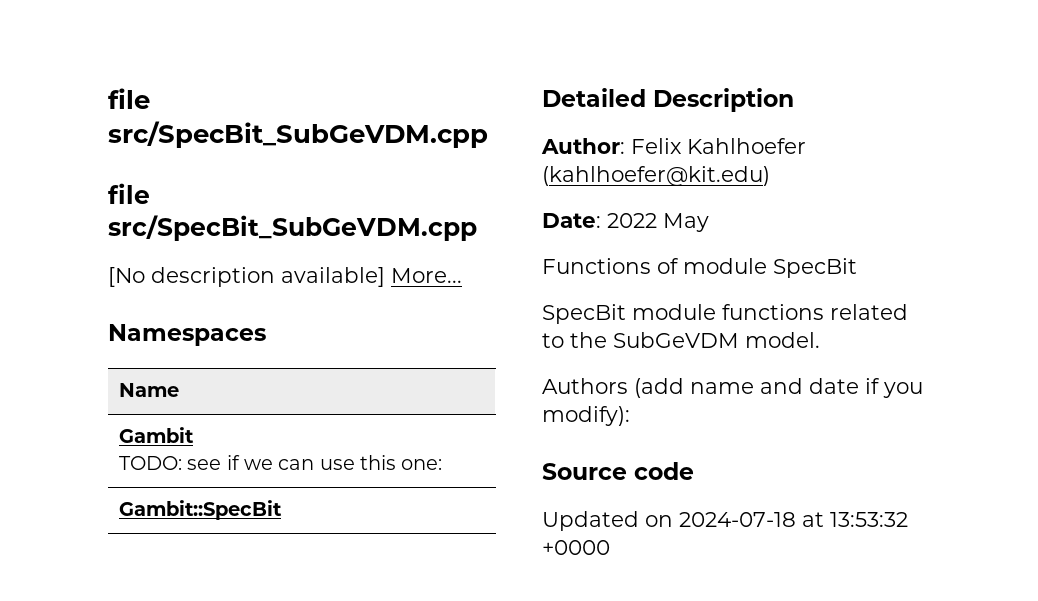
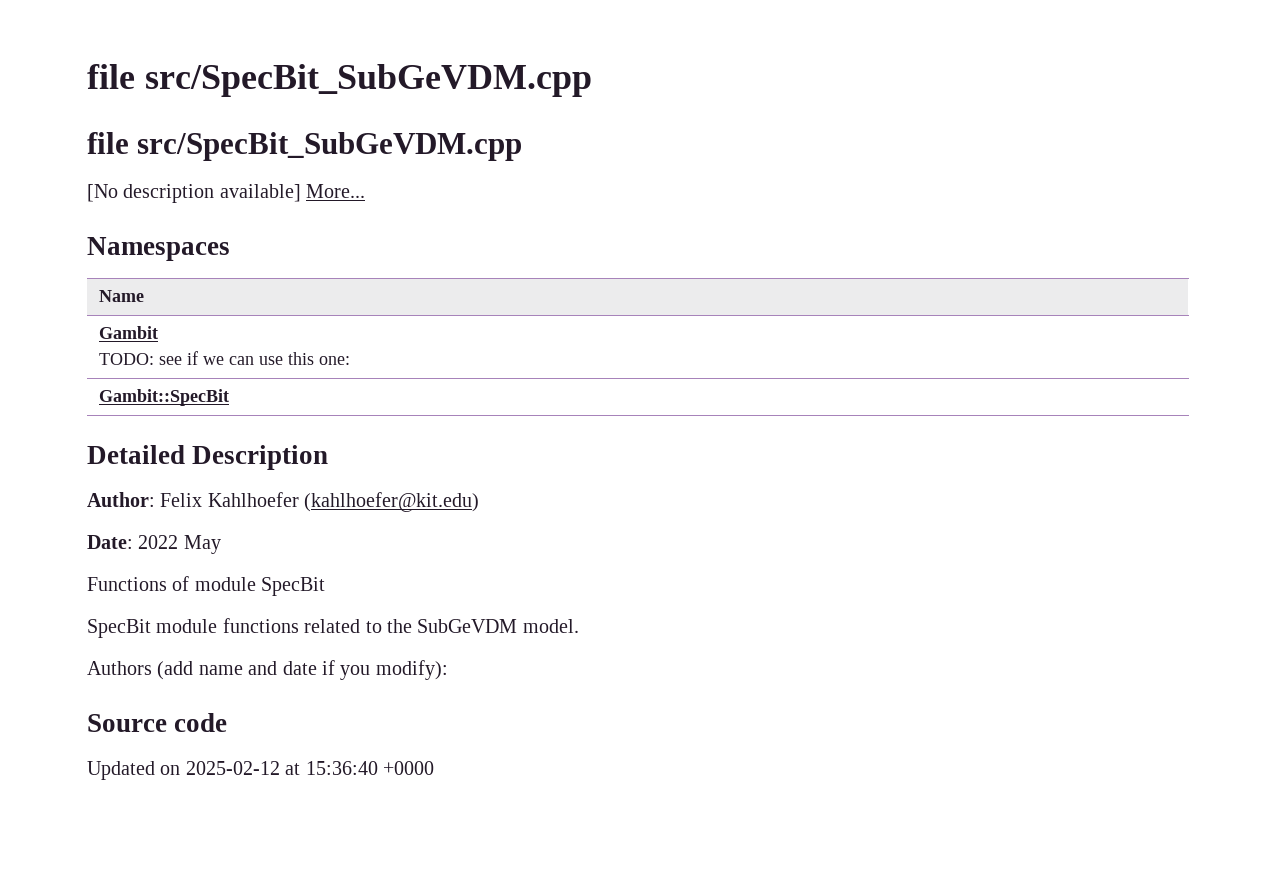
- Updated on 2024-07-18 at 13:53:32 +0000
+ Updated on 2025-02-12 at 15:36:40 +0000

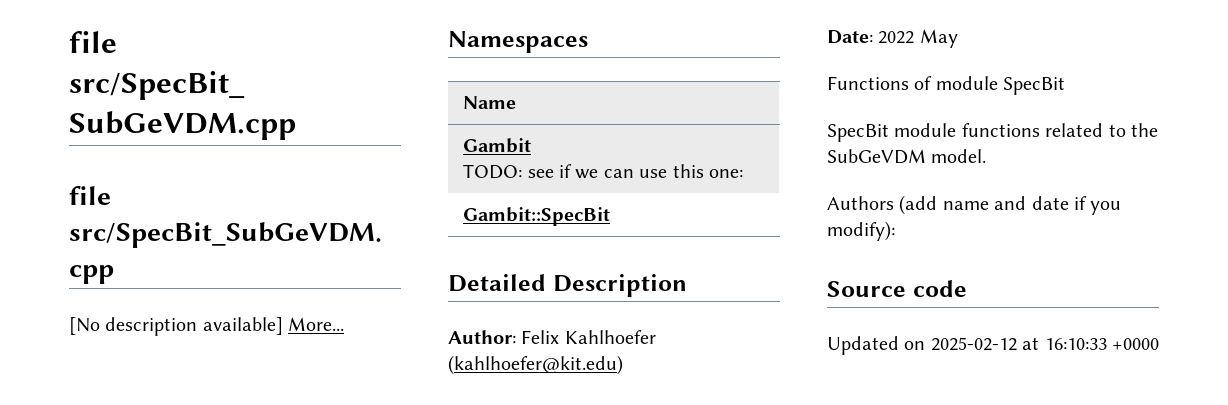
- Updated on 2025-02-12 at 15:36:40 +0000
+ Updated on 2025-02-12 at 16:10:33 +0000

